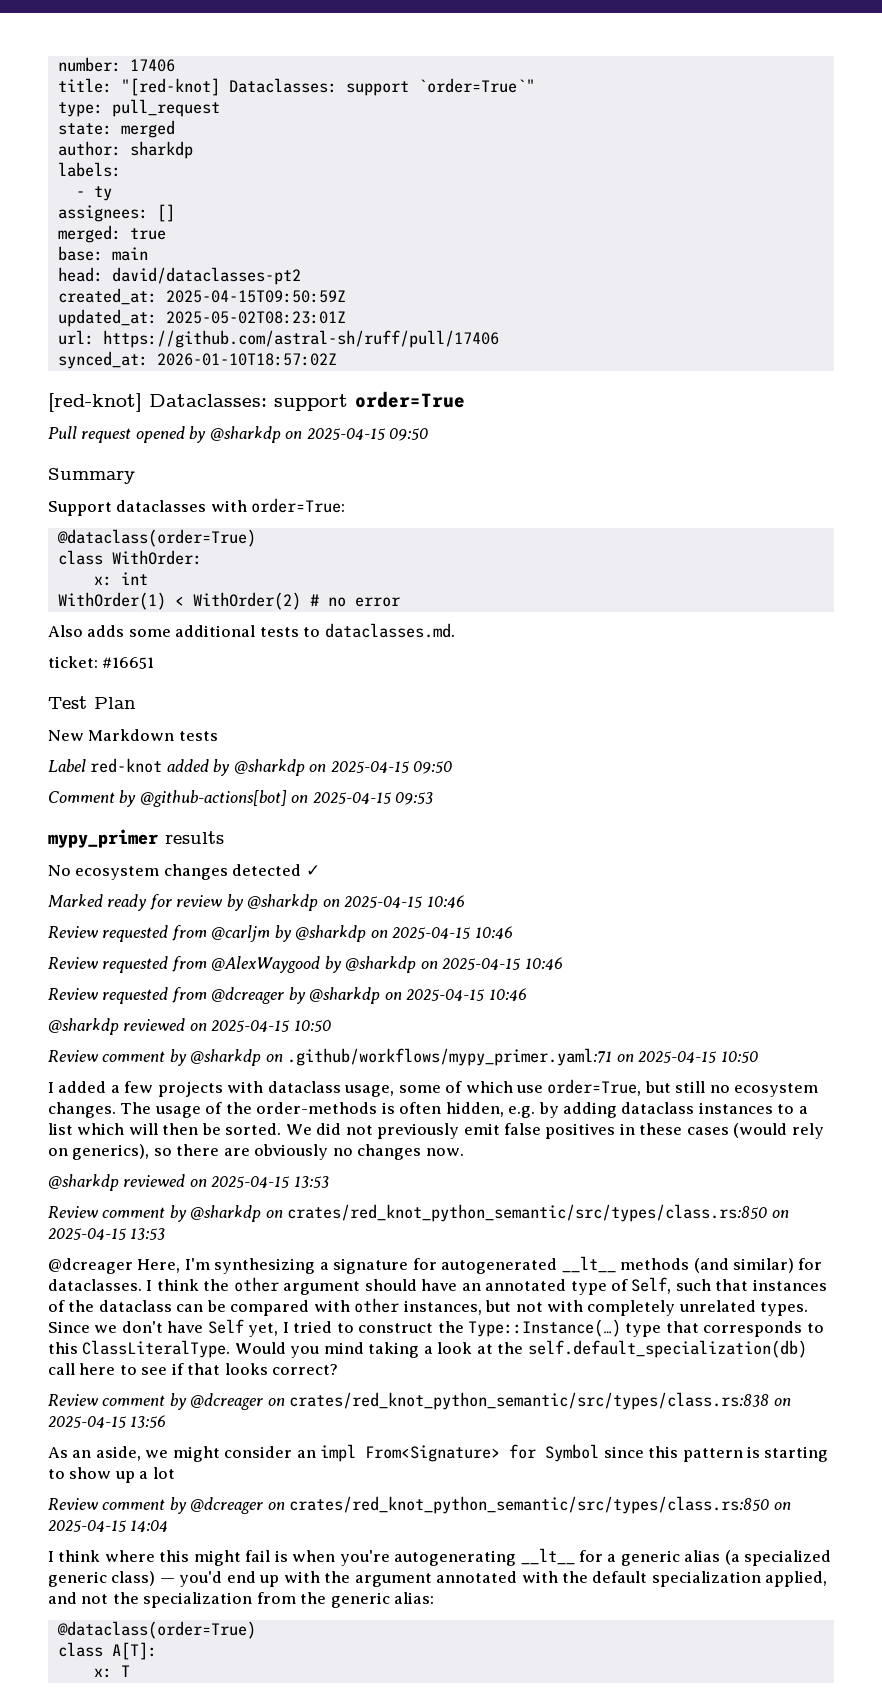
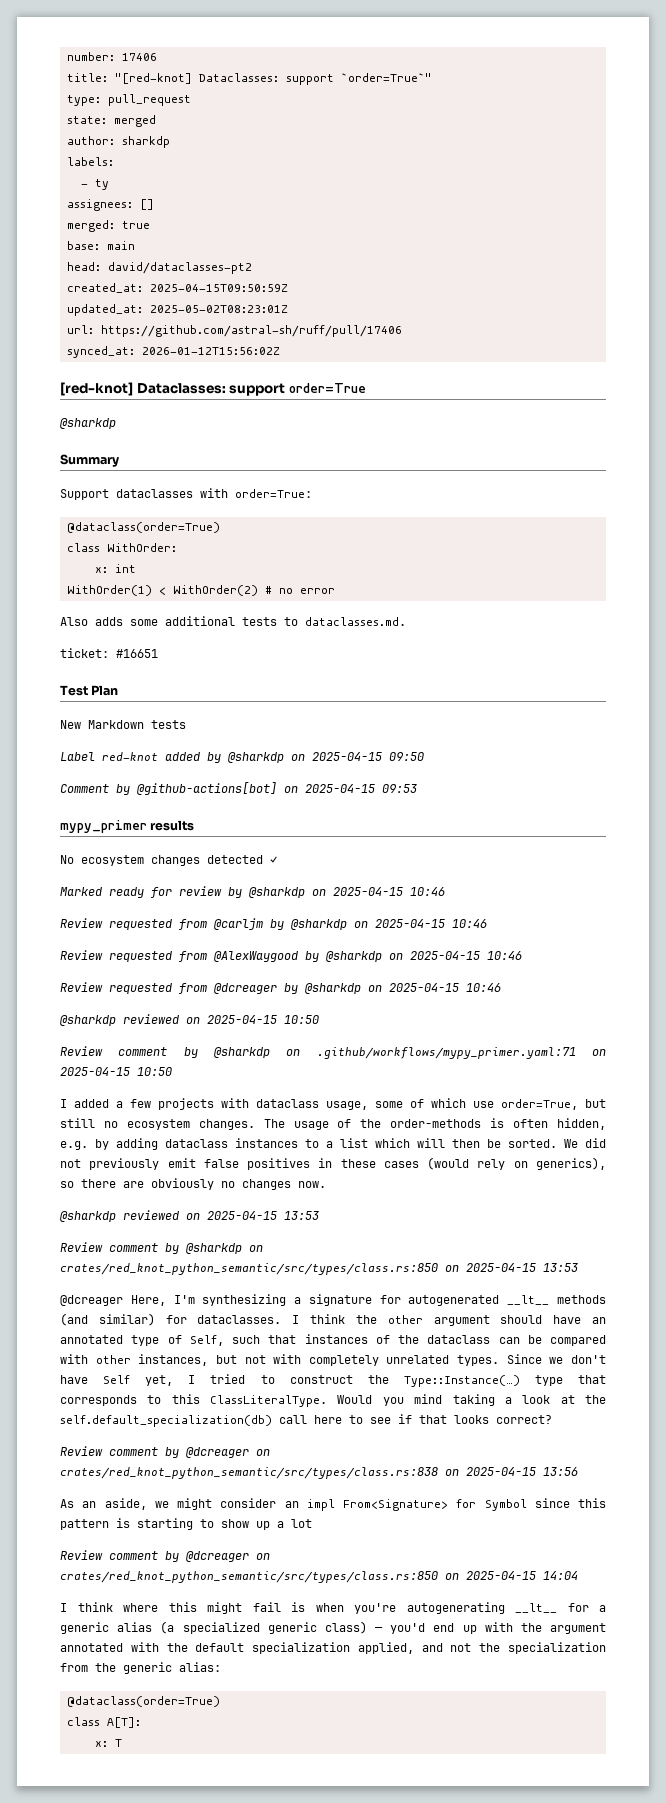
- synced_at: 2026-01-10T18:57:02Z
+ synced_at: 2026-01-12T15:56:02Z
  [red-knot] Dataclasses: support order=True
- Pull request opened by @sharkdp on 2025-04-15 09:50
+ @sharkdp

